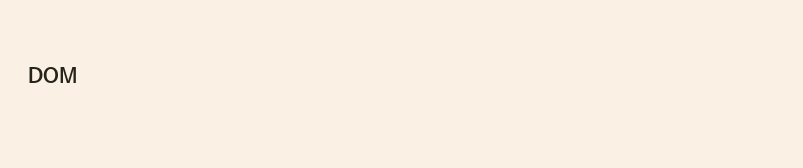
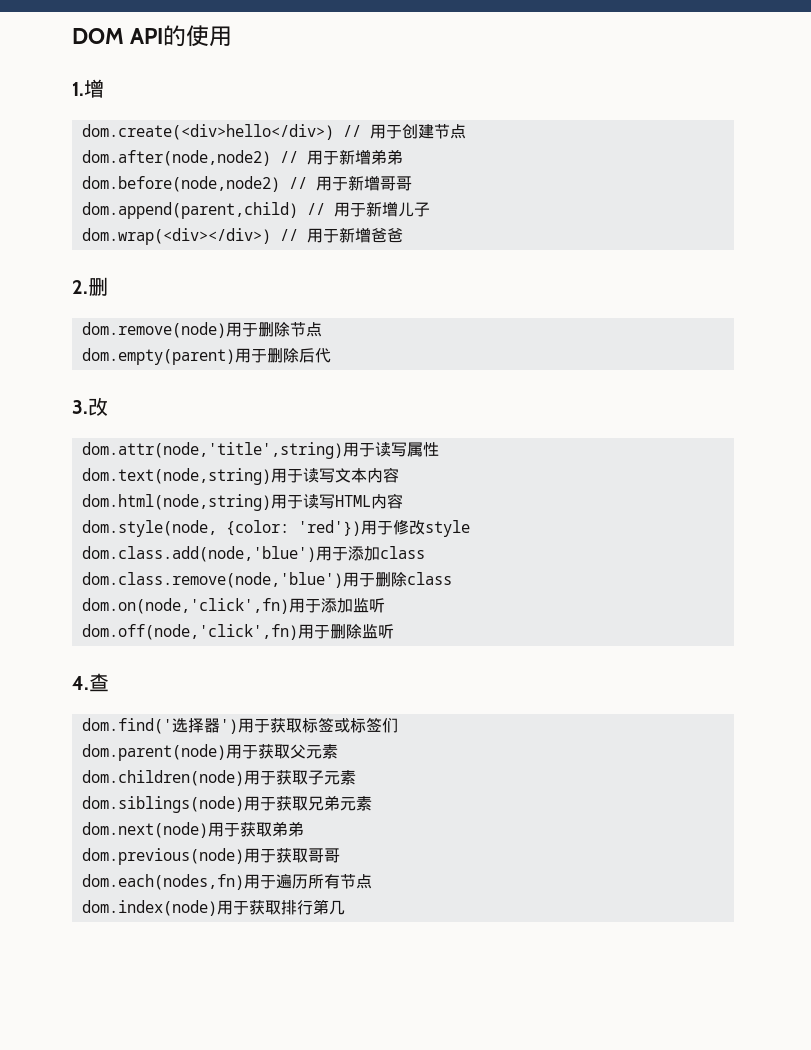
- DOM
+ DOM API的使用
+ 1.增
+ dom.create(<div>hello</div>) // 用于创建节点
+ dom.after(node,node2) // 用于新增弟弟
+ dom.before(node,node2) // 用于新增哥哥
+ dom.append(parent,child) // 用于新增儿子
+ dom.wrap(<div></div>) // 用于新增爸爸
+ 2.删
+ dom.remove(node)用于删除节点
+ dom.empty(parent)用于删除后代
+ 3.改
+ dom.attr(node,'title',string)用于读写属性
+ dom.text(node,string)用于读写文本内容
+ dom.html(node,string)用于读写HTML内容
+ dom.style(node, {color: 'red'})用于修改style
+ dom.class.add(node,'blue')用于添加class
+ dom.class.remove(node,'blue')用于删除class
+ dom.on(node,'click',fn)用于添加监听
+ dom.off(node,'click',fn)用于删除监听
+ 4.查
+ dom.find('选择器')用于获取标签或标签们
+ dom.parent(node)用于获取父元素
+ dom.children(node)用于获取子元素
+ dom.siblings(node)用于获取兄弟元素
+ dom.next(node)用于获取弟弟
+ dom.previous(node)用于获取哥哥
+ dom.each(nodes,fn)用于遍历所有节点
+ dom.index(node)用于获取排行第几

